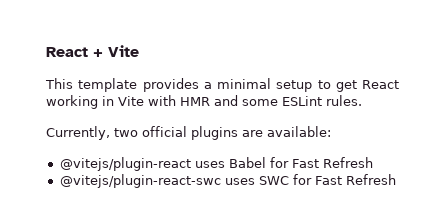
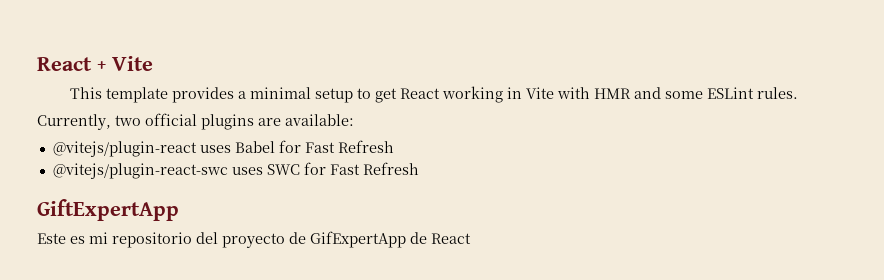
+ GiftExpertApp
+ Este es mi repositorio del proyecto de GifExpertApp de React

